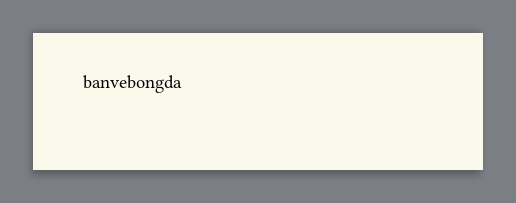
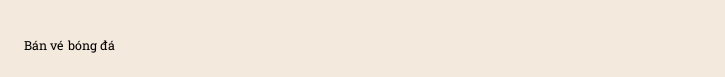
- banvebongda
+ Bán vé bóng đá

